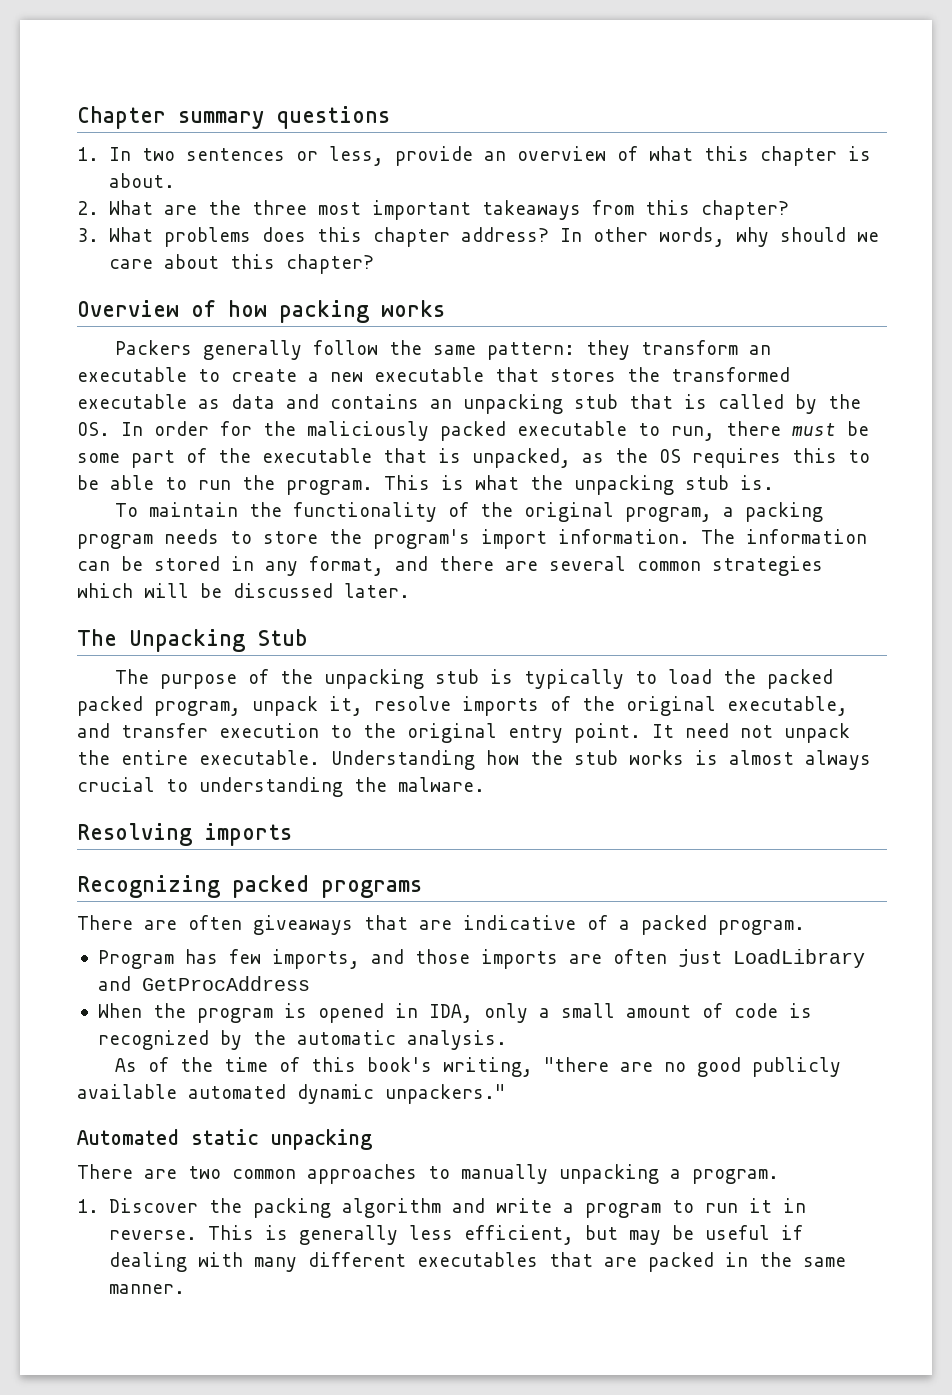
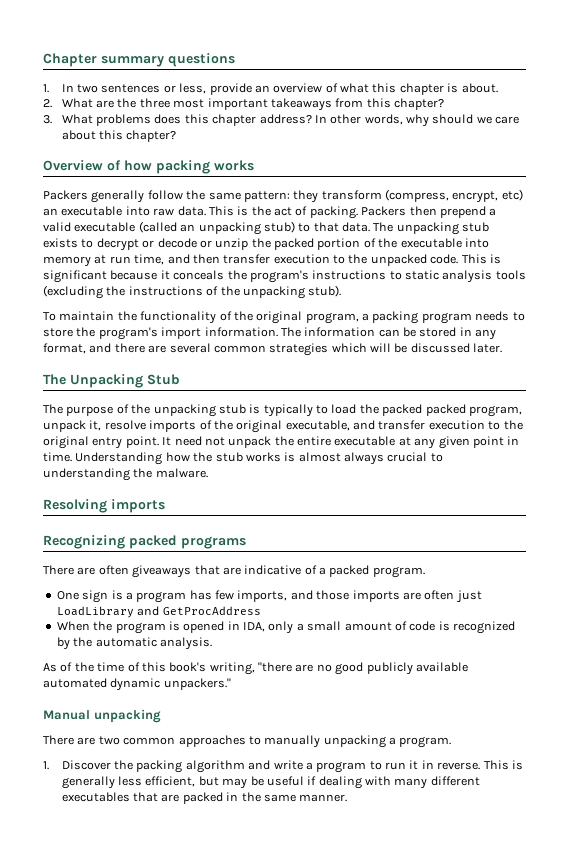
- Packers generally follow the same pattern: they transform an executable to create a new executable that stores the transformed executable as data and contains an unpacking stub that is called by the OS. In order for the maliciously packed executable to run, there must be some part of the executable that is unpacked, as the OS requires this to be able to run the program. This is what the unpacking stub is.
+ Packers generally follow the same pattern: they transform (compress, encrypt, etc) an executable into raw data. This is the act of packing. Packers then prepend a valid executable (called an unpacking stub) to that data. The unpacking stub exists to decrypt or decode or unzip the packed portion of the executable into memory at run time, and then transfer execution to the unpacked code. This is significant because it conceals the program's instructions to static analysis tools (excluding the instructions of the unpacking stub).
- It need not unpack the entire executable.
+ It need not unpack the entire executable at any given point in time.
- Program has few imports, and those imports are often just LoadLibrary and GetProcAddress
+ One sign is a program has few imports, and those imports are often just LoadLibrary and GetProcAddress
- Automated static unpacking
+ Manual unpacking

